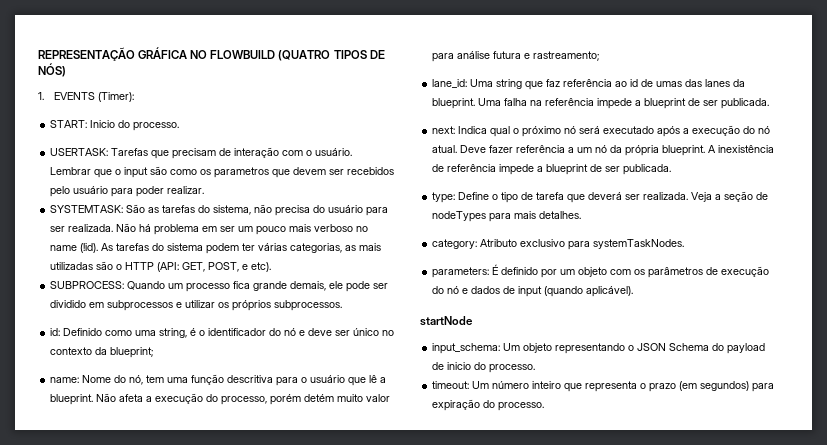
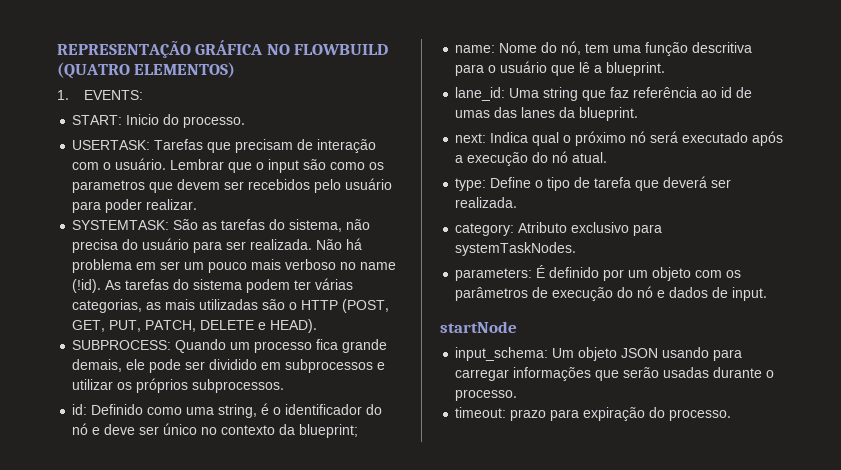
- REPRESENTAÇÃO GRÁFICA NO FLOWBUILD (QUATRO TIPOS DE NÓS)
+ REPRESENTAÇÃO GRÁFICA NO FLOWBUILD (QUATRO ELEMENTOS)
- 1. EVENTS (Timer):
+ 1. EVENTS:
- As tarefas do sistema podem ter várias categorias, as mais utilizadas são o HTTP (API: GET, POST, e etc).
+ As tarefas do sistema podem ter várias categorias, as mais utilizadas são o HTTP (POST, GET, PUT, PATCH, DELETE e HEAD).
- Não afeta a execução do processo, porém detém muito valor para análise futura e rastreamento;
- Uma falha na referência impede a blueprint de ser publicada.
- Deve fazer referência a um nó da própria blueprint. A inexistência de referência impede a blueprint de ser publicada.
- Veja a seção de nodeTypes para mais detalhes.
- parameters: É definido por um objeto com os parâmetros de execução do nó e dados de input (quando aplicável).
+ parameters: É definido por um objeto com os parâmetros de execução do nó e dados de input.
- input_schema: Um objeto representando o JSON Schema do payload de inicio do processo.
- timeout: Um número inteiro que representa o prazo (em segundos) para expiração do processo.
+ input_schema: Um objeto JSON usando para carregar informações que serão usadas durante o processo.
+ timeout: prazo para expiração do processo.

